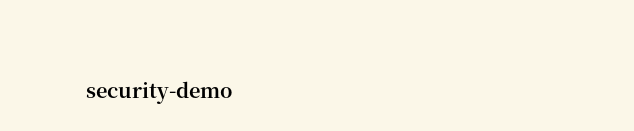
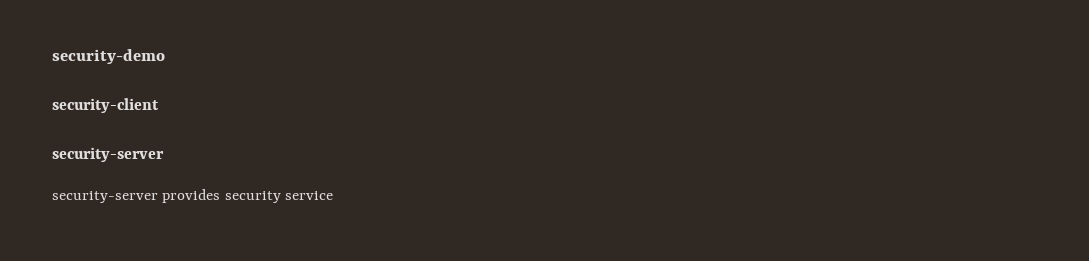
+ security-client
+ security-server
+ security-server provides security service

